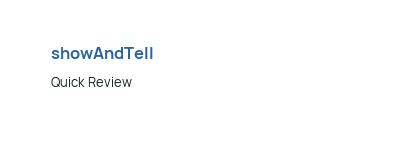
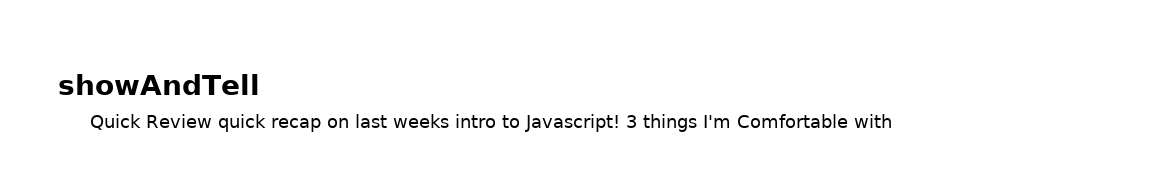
- Quick Review
+ Quick Review quick recap on last weeks intro to Javascript! 3 things I'm Comfortable with

